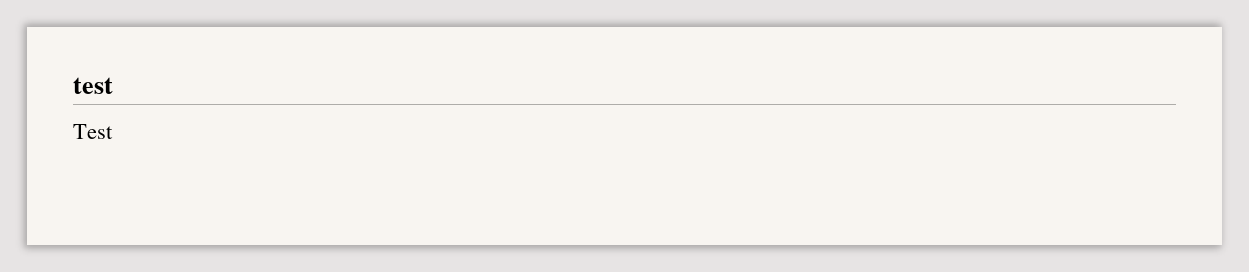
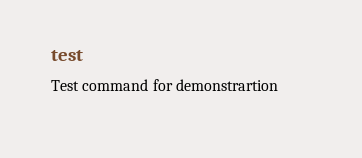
- Test
+ Test command for demonstrartion

